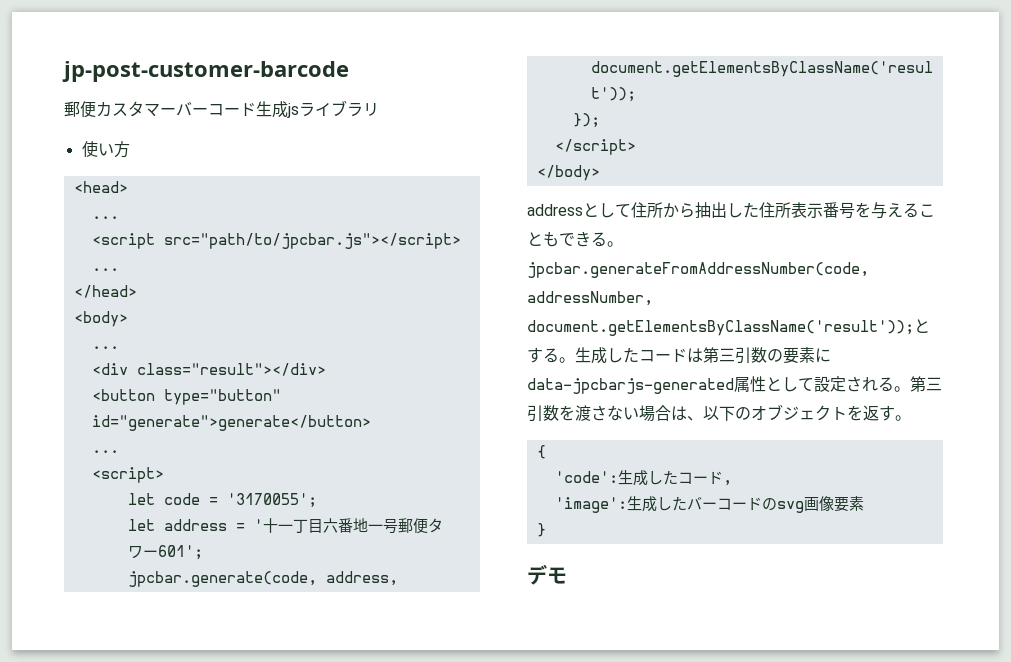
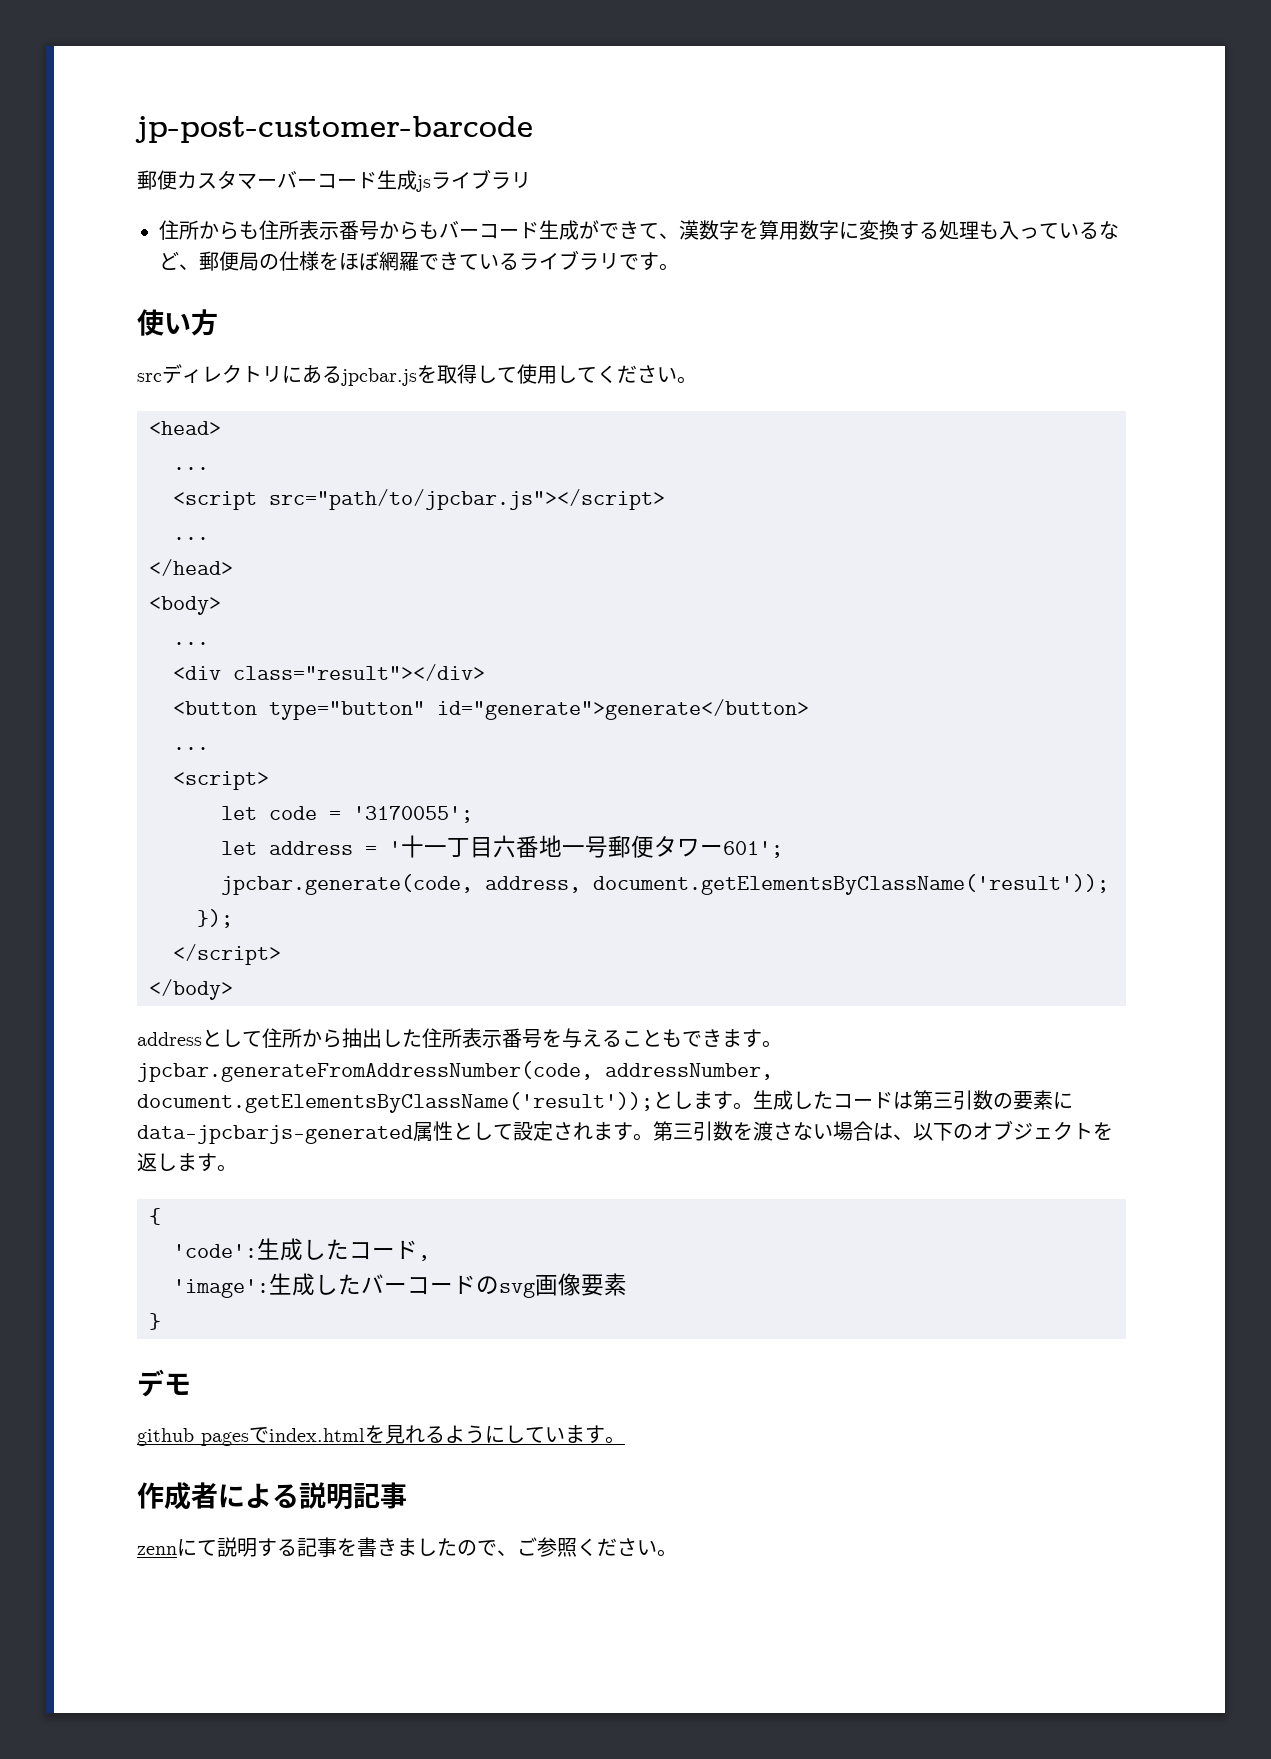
+ 住所からも住所表示番号からもバーコード生成ができて、漢数字を算用数字に変換する処理も入っているなど、郵便局の仕様をほぼ網羅できているライブラリです。
  使い方
+ srcディレクトリにあるjpcbar.jsを取得して使用してください。
- addressとして住所から抽出した住所表示番号を与えることもできる。jpcbar.generateFromAddressNumber(code, addressNumber, document.getElementsByClassName('result'));とする。
+ addressとして住所から抽出した住所表示番号を与えることもできます。jpcbar.generateFromAddressNumber(code, addressNumber, document.getElementsByClassName('result'));とします。
- 生成したコードは第三引数の要素にdata-jpcbarjs-generated属性として設定される。
+ 生成したコードは第三引数の要素にdata-jpcbarjs-generated属性として設定されます。
- 第三引数を渡さない場合は、以下のオブジェクトを返す。
+ 第三引数を渡さない場合は、以下のオブジェクトを返します。
+ github pagesでindex.htmlを見れるようにしています。
+ 作成者による説明記事
+ zennにて説明する記事を書きましたので、ご参照ください。

